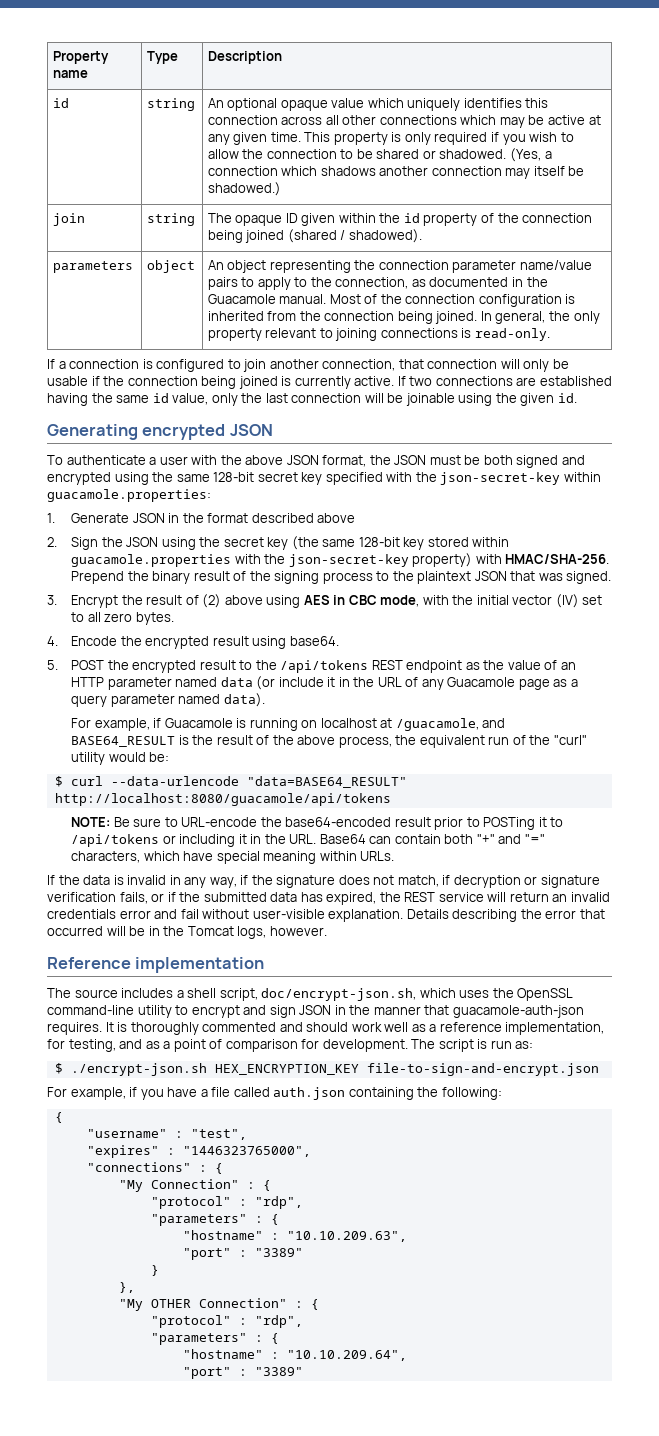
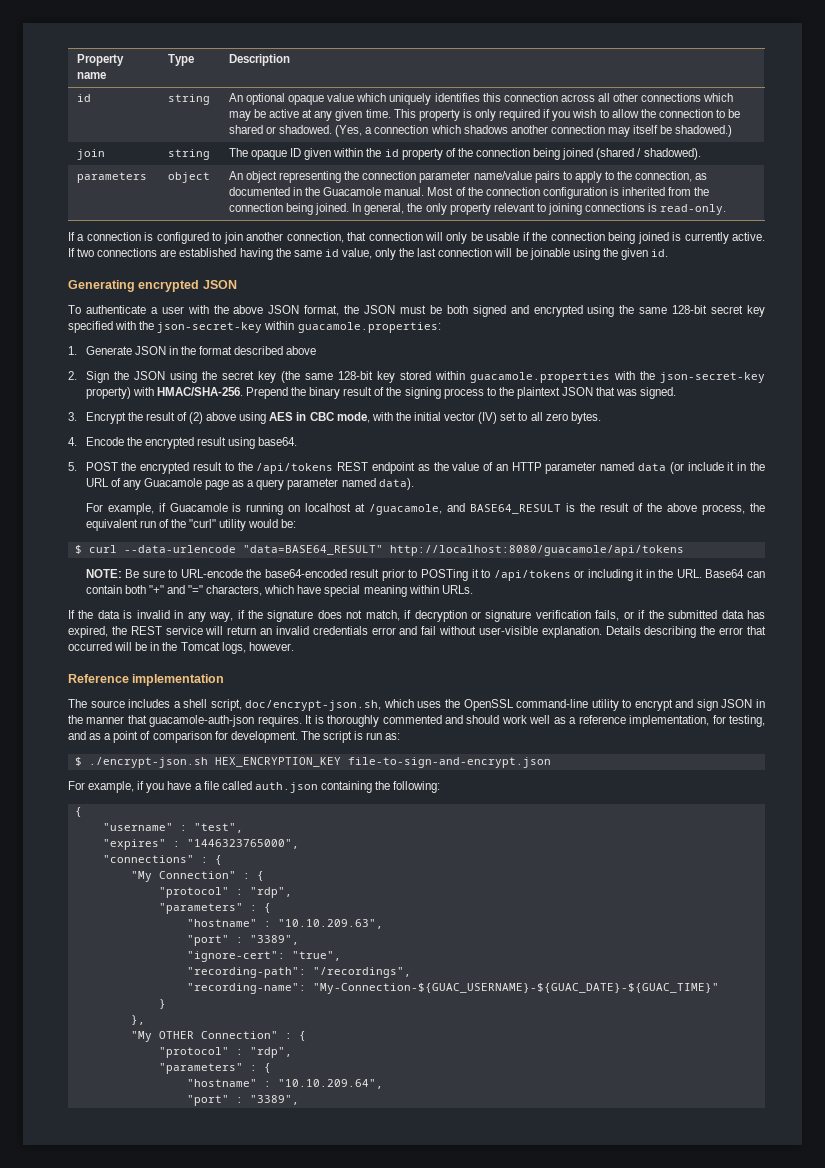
  "hostname" : "10.10.209.63",
- "port" : "3389"
+ "port" : "3389",
+ "ignore-cert": "true",
+ "recording-path": "/recordings",
+ "recording-name": "My-Connection-${GUAC_USERNAME}-${GUAC_DATE}-${GUAC_TIME}"
  "hostname" : "10.10.209.64",
- "port" : "3389"
+ "port" : "3389",

